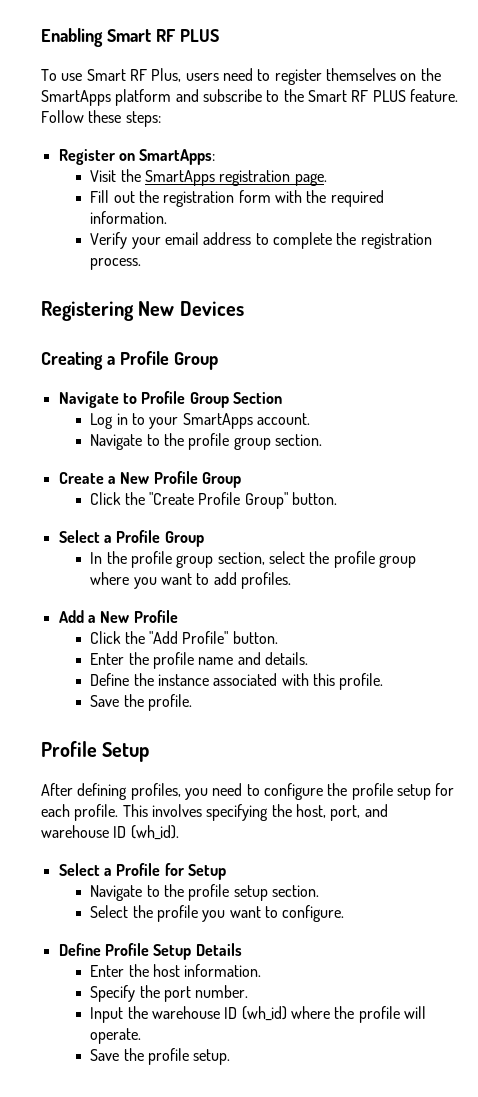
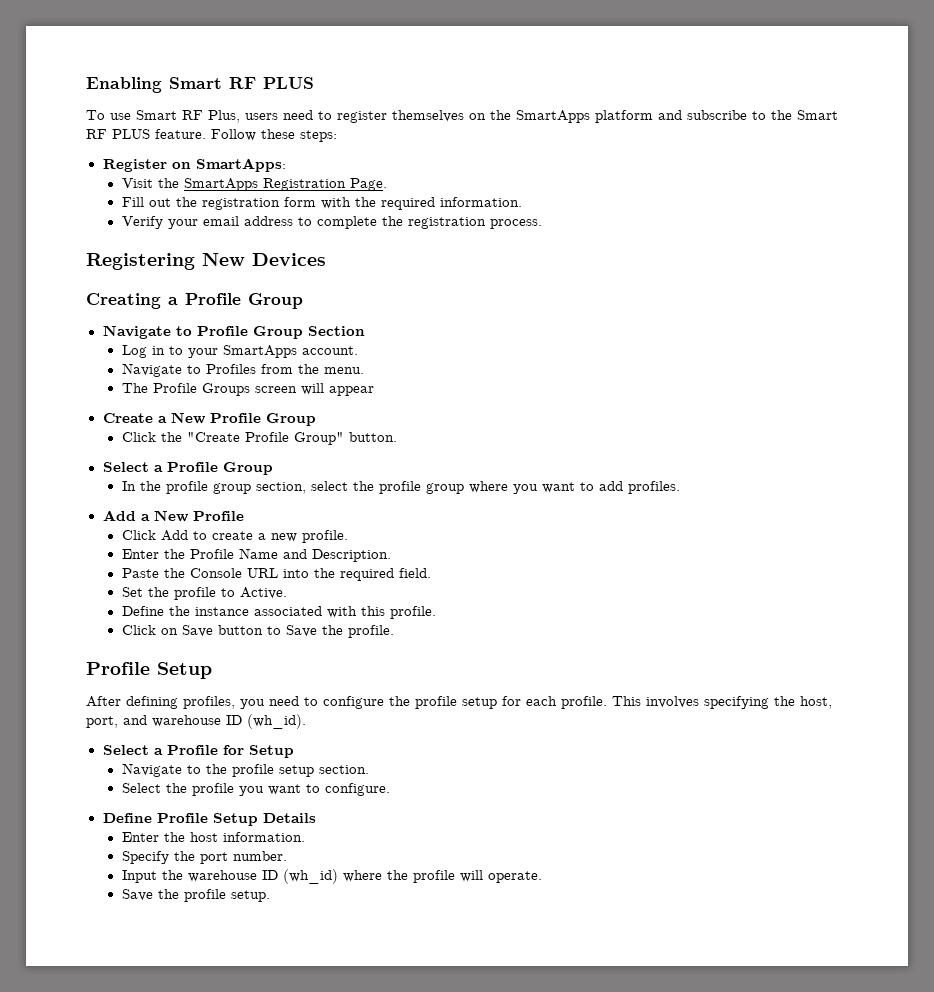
- Visit the SmartApps registration page.
+ Visit the SmartApps Registration Page.
- Navigate to the profile group section.
+ Navigate to Profiles from the menu.
+ The Profile Groups screen will appear
- Click the "Add Profile" button.
- Enter the profile name and details.
+ Click Add to create a new profile.
+ Enter the Profile Name and Description.
+ Paste the Console URL into the required field.
+ Set the profile to Active.
- Save the profile.
+ Click on Save button to Save the profile.

